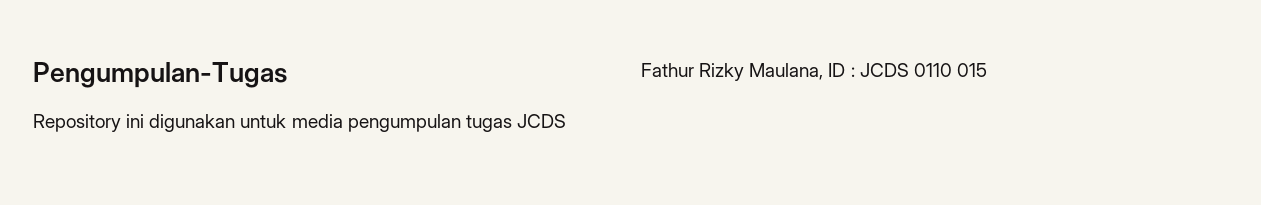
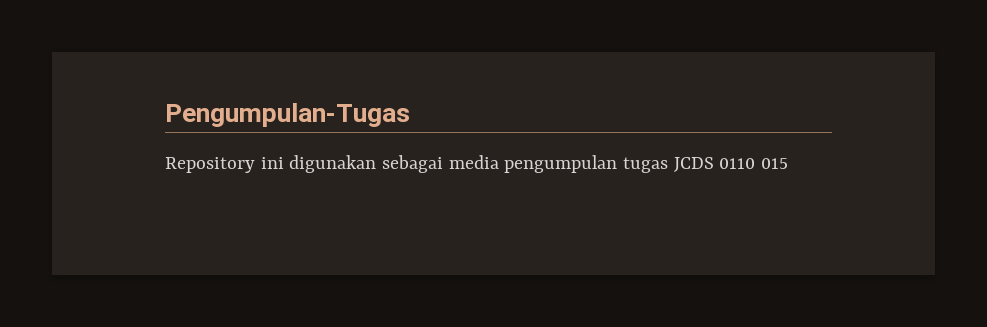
- Repository ini digunakan untuk media pengumpulan tugas JCDS Fathur Rizky Maulana, ID : JCDS 0110 015
+ Repository ini digunakan sebagai media pengumpulan tugas JCDS 0110 015

